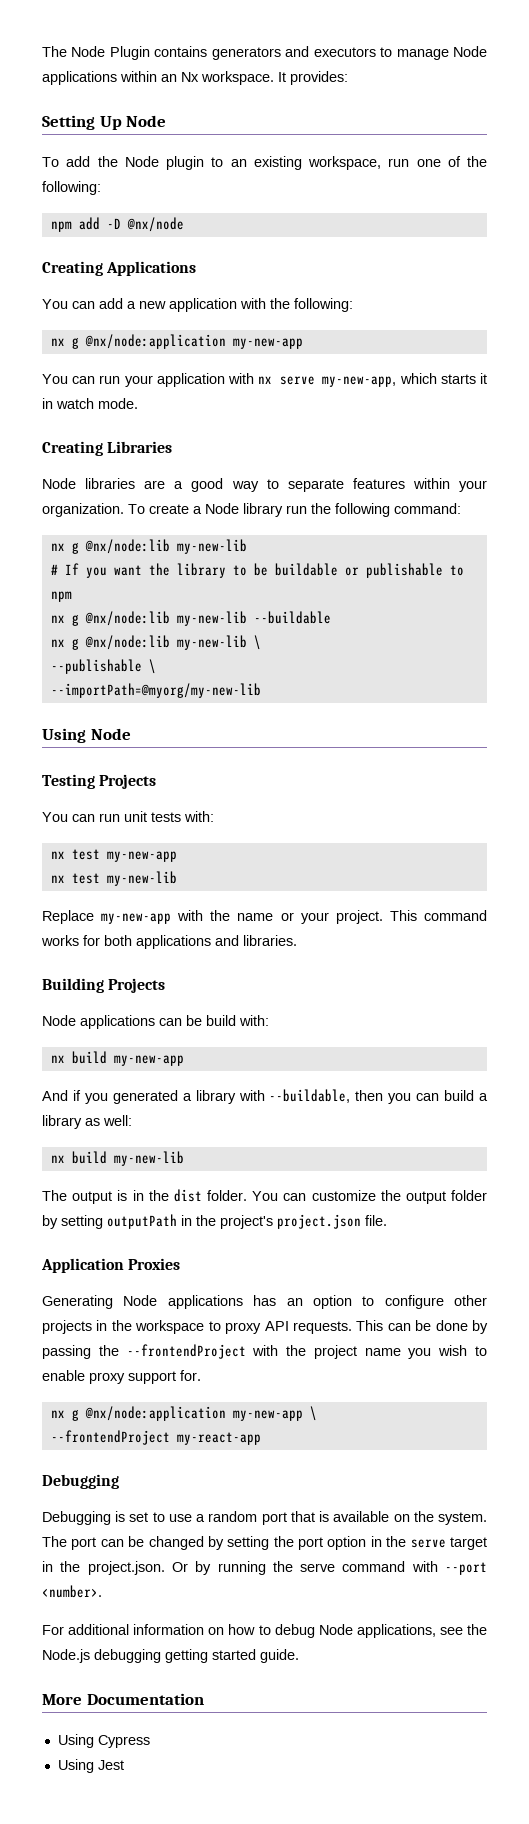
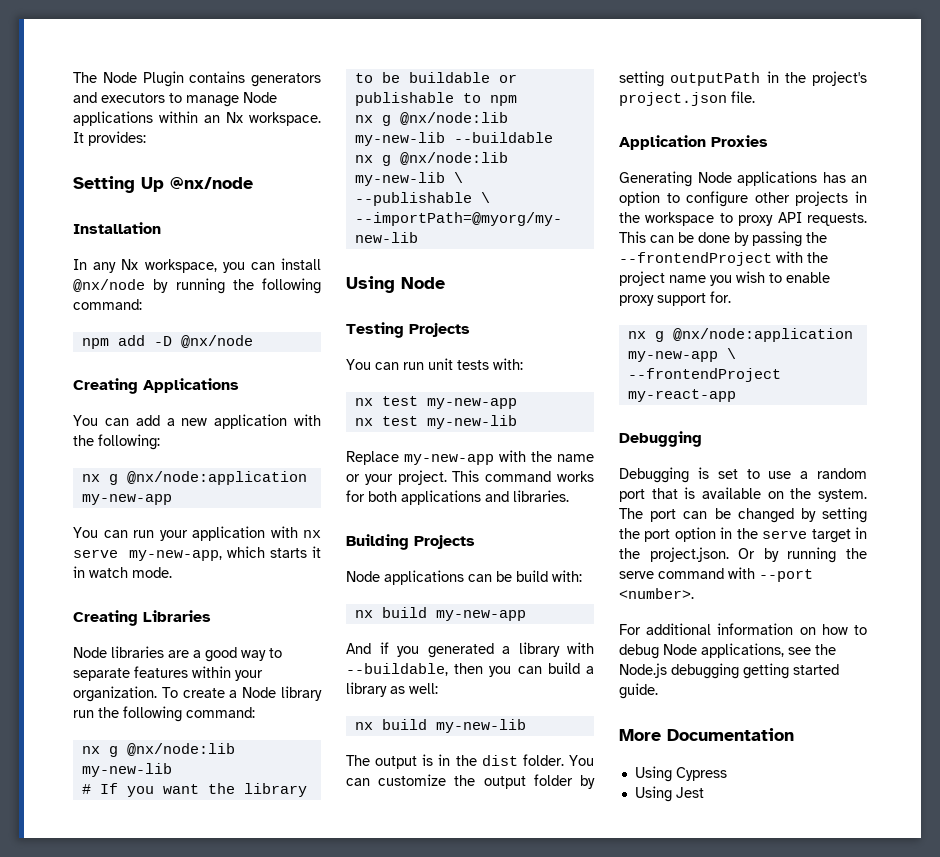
- Setting Up Node
- To add the Node plugin to an existing workspace, run one of the following:
+ Setting Up @nx/node
+ Installation
+ In any Nx workspace, you can install @nx/node by running the following command:

